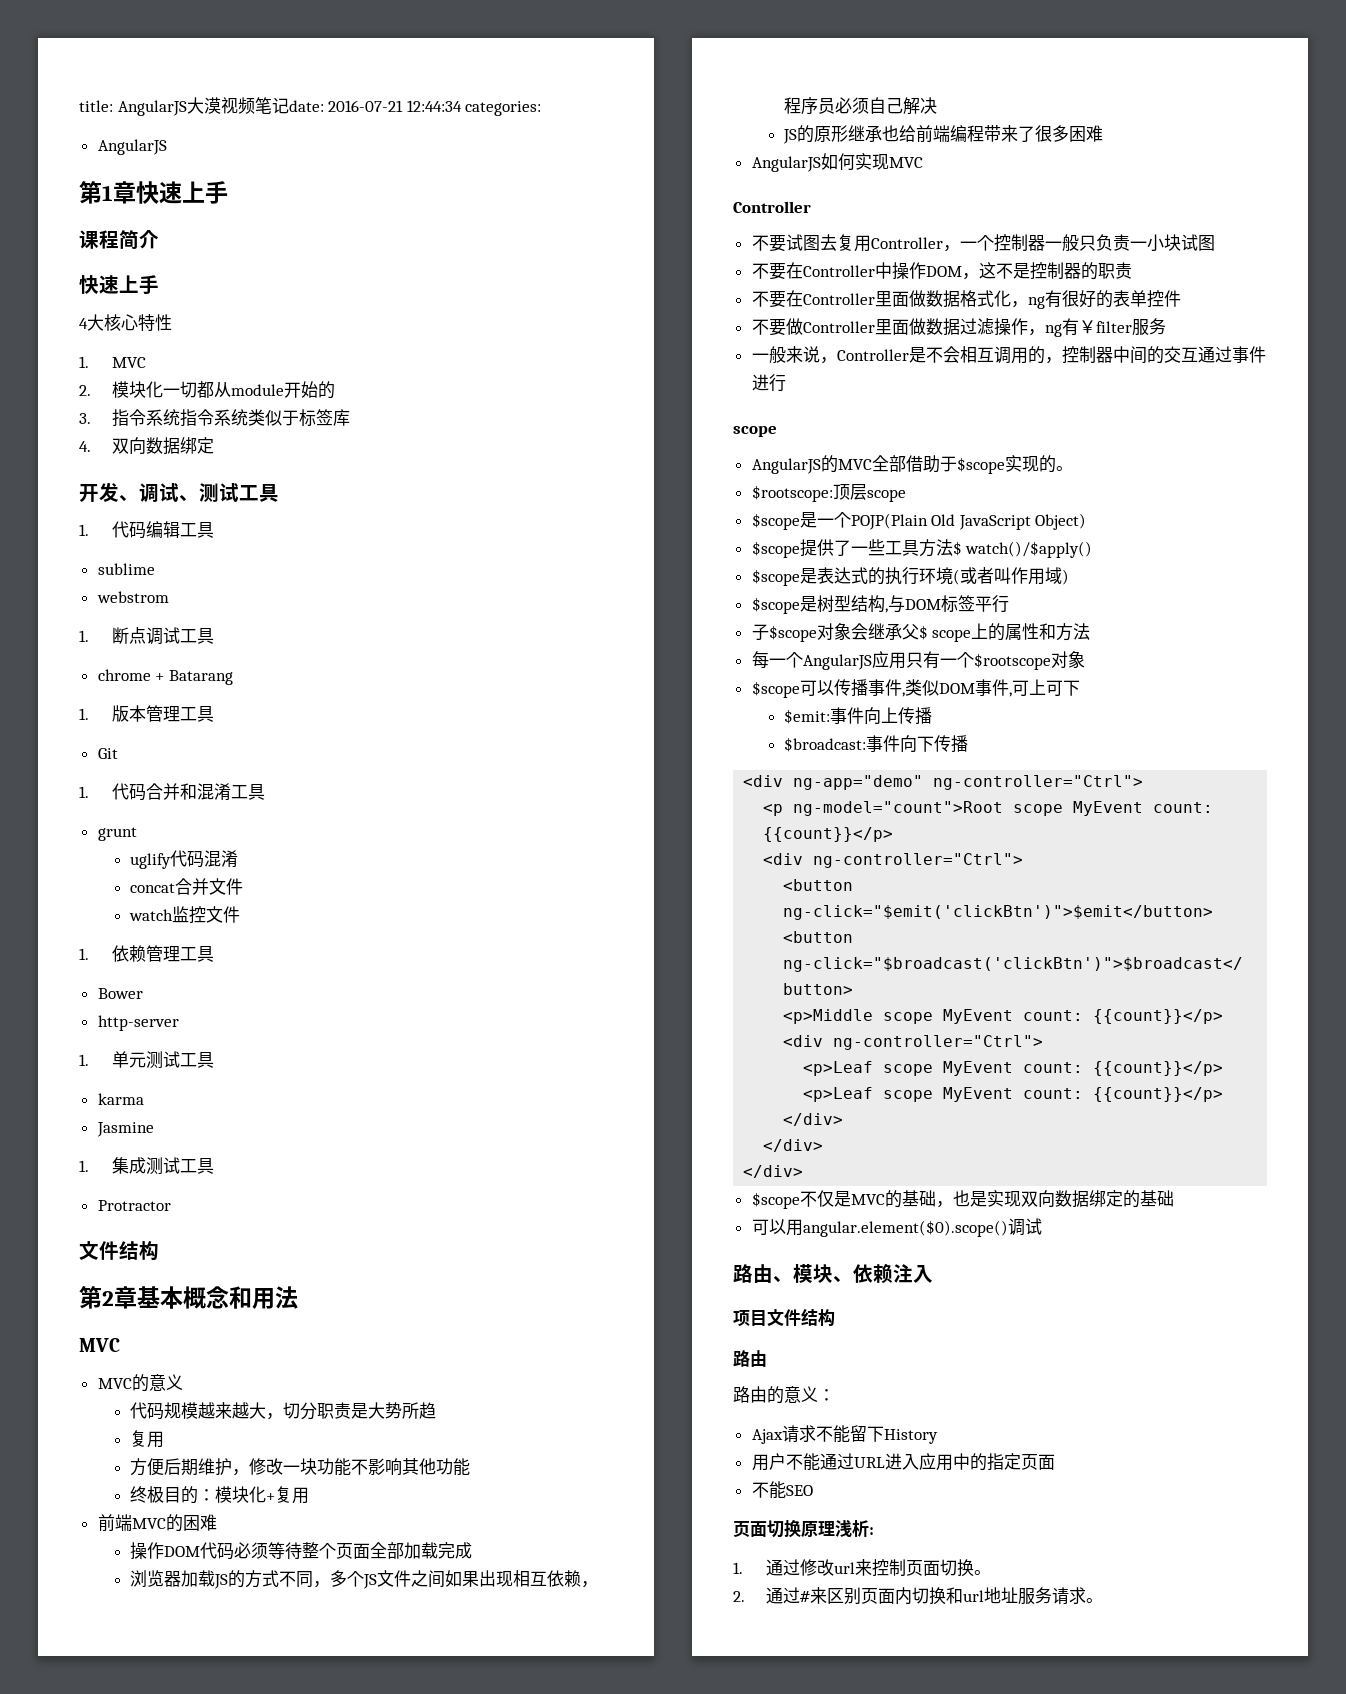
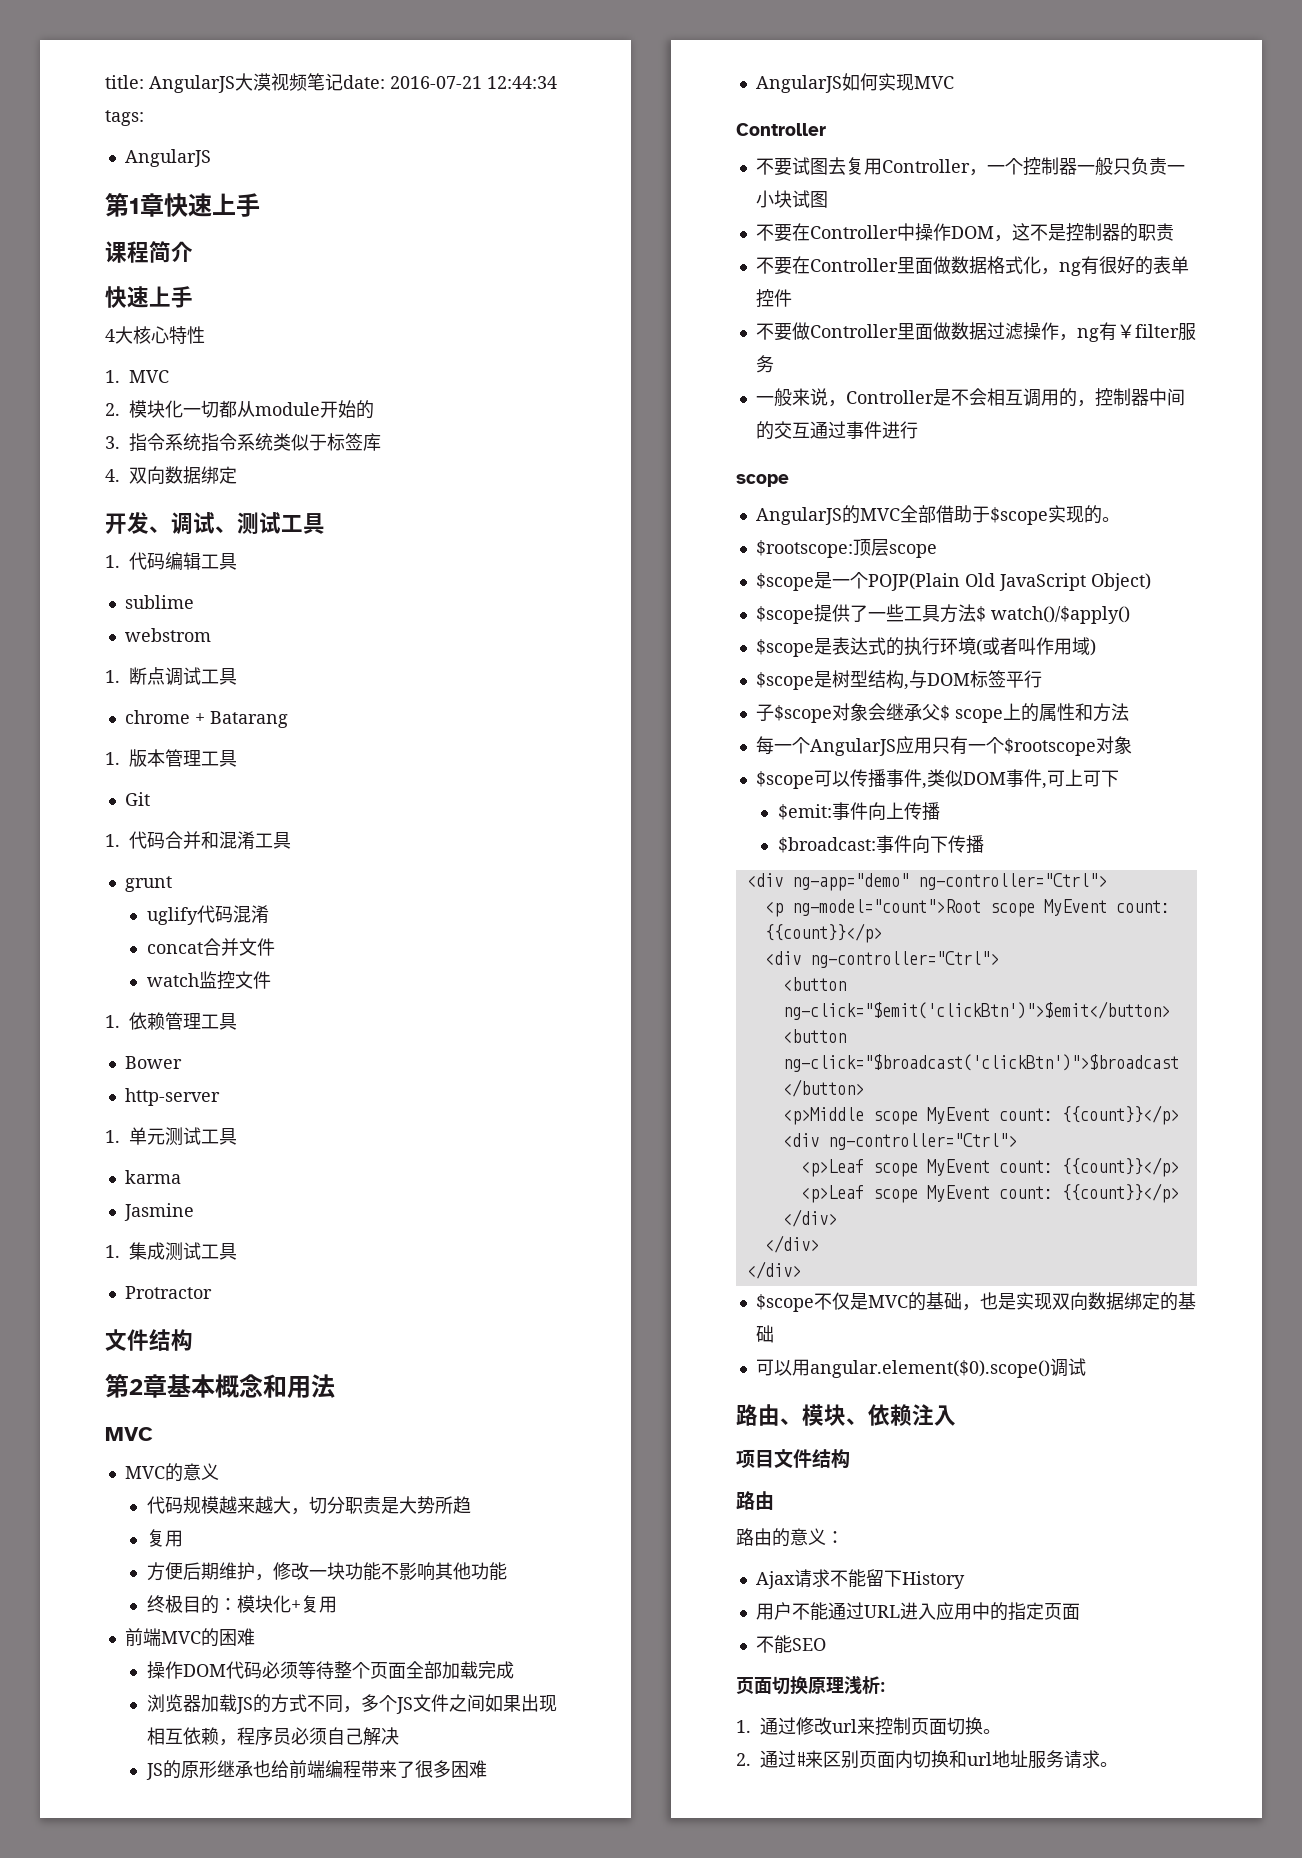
- title: AngularJS大漠视频笔记date: 2016-07-21 12:44:34 categories:
+ title: AngularJS大漠视频笔记date: 2016-07-21 12:44:34 tags:

